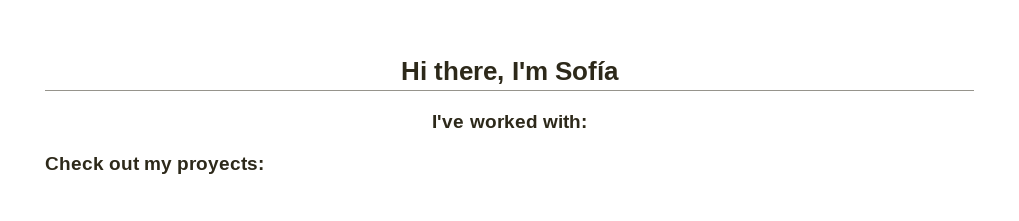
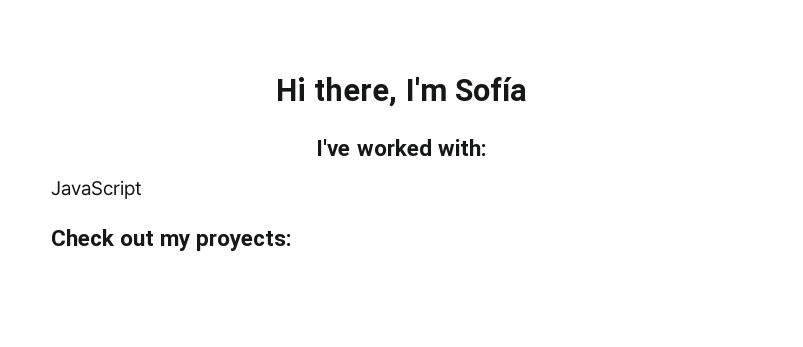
+ JavaScript

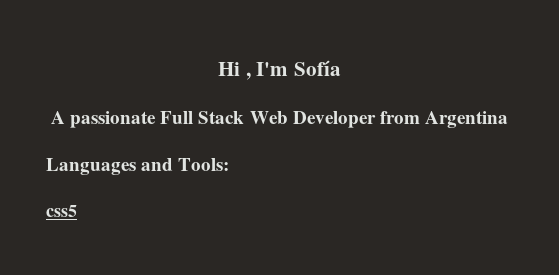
- Hi there, I'm Sofía
+ Hi , I'm Sofía
- I've worked with:
- JavaScript
- Check out my proyects:
+ A passionate Full Stack Web Developer from Argentina
+ Languages and Tools:
+ css5

